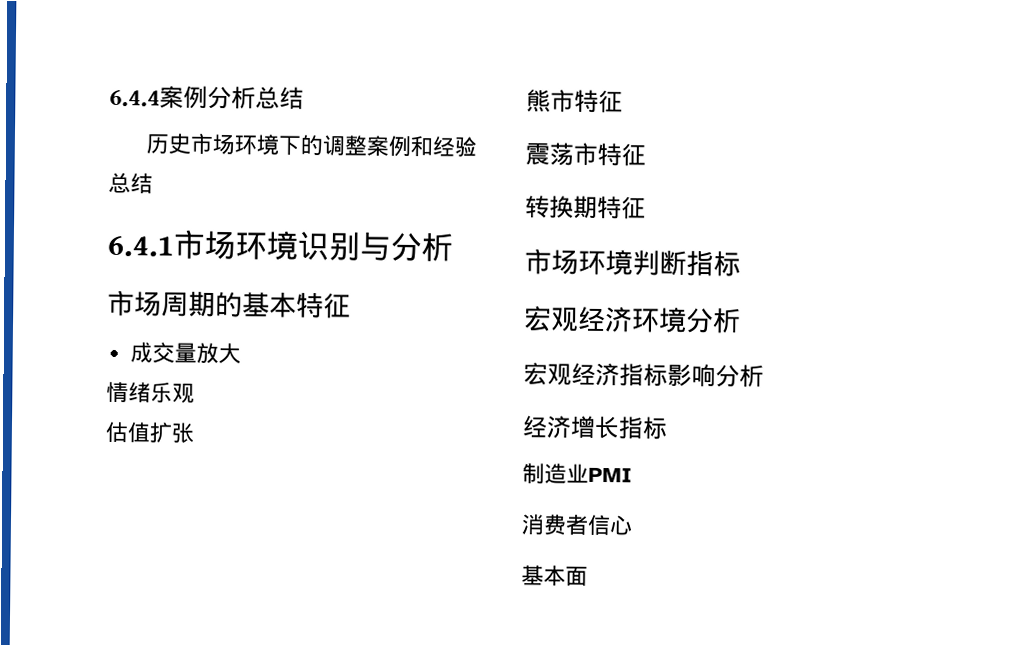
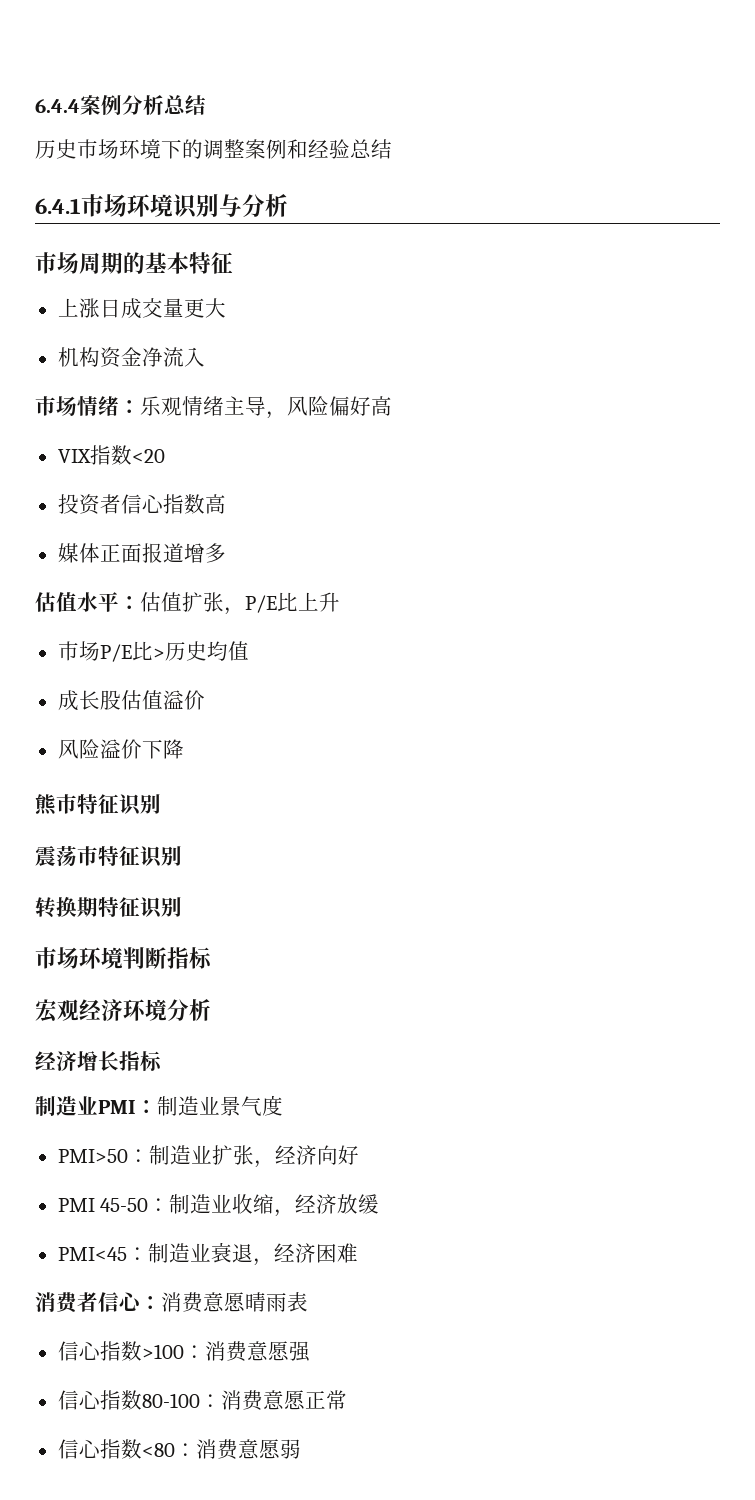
- 成交量放大
- 情绪乐观
- 估值扩张
+ 上涨日成交量更大
+ 机构资金净流入
+ 市场情绪：乐观情绪主导，风险偏好高
+ VIX指数<20
+ 投资者信心指数高
+ 媒体正面报道增多
+ 估值水平：估值扩张，P/E比上升
+ 市场P/E比>历史均值
+ 成长股估值溢价
+ 风险溢价下降
- 熊市特征
+ 熊市特征识别
- 震荡市特征
+ 震荡市特征识别
- 转换期特征
+ 转换期特征识别
- 宏观经济指标影响分析
- 制造业PMI
- 消费者信心
- 基本面
+ 制造业PMI：制造业景气度
+ PMI>50：制造业扩张，经济向好
+ PMI 45-50：制造业收缩，经济放缓
+ PMI<45：制造业衰退，经济困难
+ 消费者信心：消费意愿晴雨表
+ 信心指数>100：消费意愿强
+ 信心指数80-100：消费意愿正常
+ 信心指数<80：消费意愿弱

